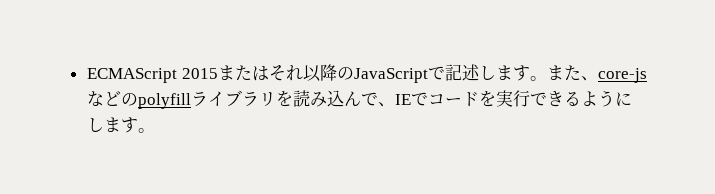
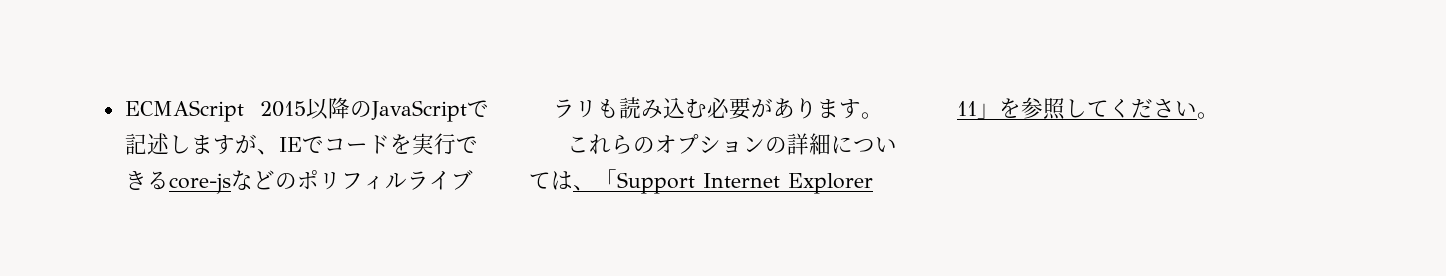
- ECMAScript 2015またはそれ以降のJavaScriptで記述します。また、core-jsなどのpolyfillライブラリを読み込んで、IEでコードを実行できるようにします。
+ ECMAScript 2015以降のJavaScriptで記述しますが、IEでコードを実行できるcore-jsなどのポリフィルライブラリも読み込む必要があります。
+ これらのオプションの詳細については、「Support Internet Explorer 11」を参照してください。

